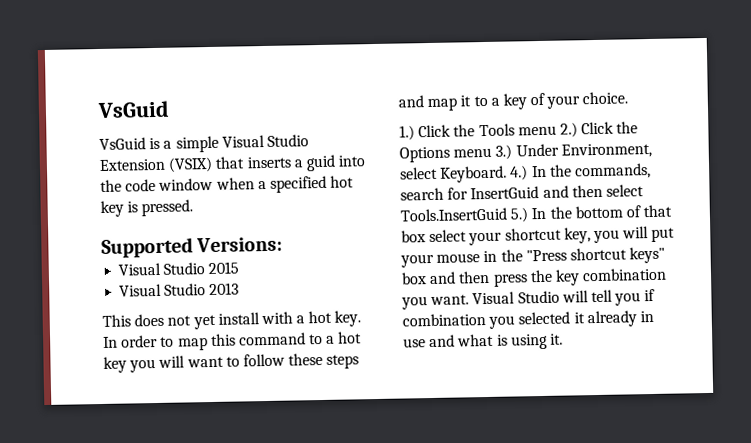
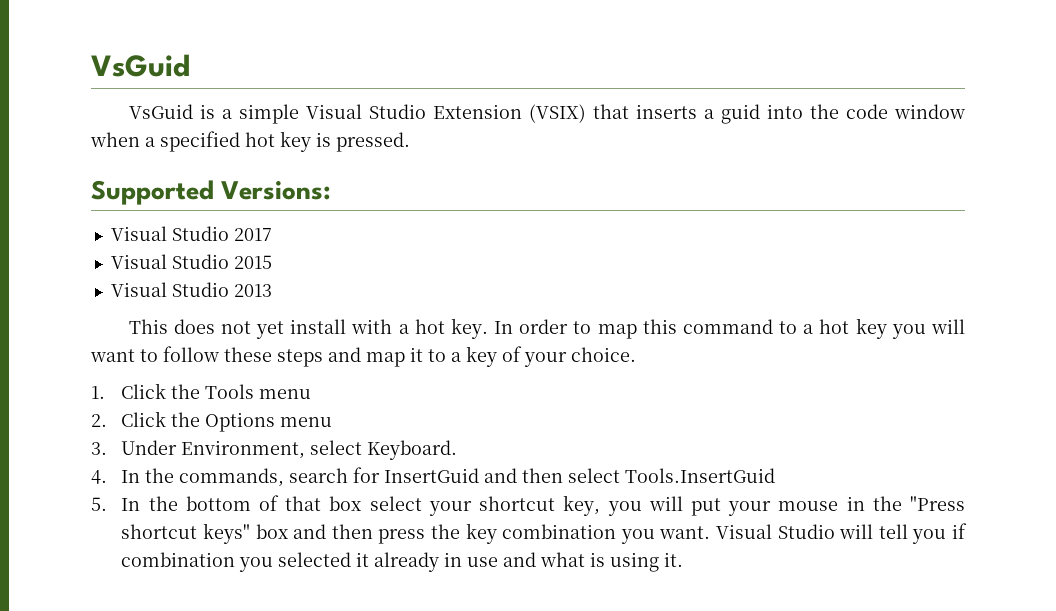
+ Visual Studio 2017
- 1.) Click the Tools menu 2.) Click the Options menu 3.) Under Environment, select Keyboard. 4.) In the commands, search for InsertGuid and then select Tools.InsertGuid 5.) In the bottom of that box select your shortcut key, you will put your mouse in the "Press shortcut keys" box and then press the key combination you want.
+ 1. Click the Tools menu
+ 2. Click the Options menu
+ 3. Under Environment, select Keyboard.
+ 4. In the commands, search for InsertGuid and then select Tools.InsertGuid
+ 5. In the bottom of that box select your shortcut key, you will put your mouse in the "Press shortcut keys" box and then press the key combination you want.

